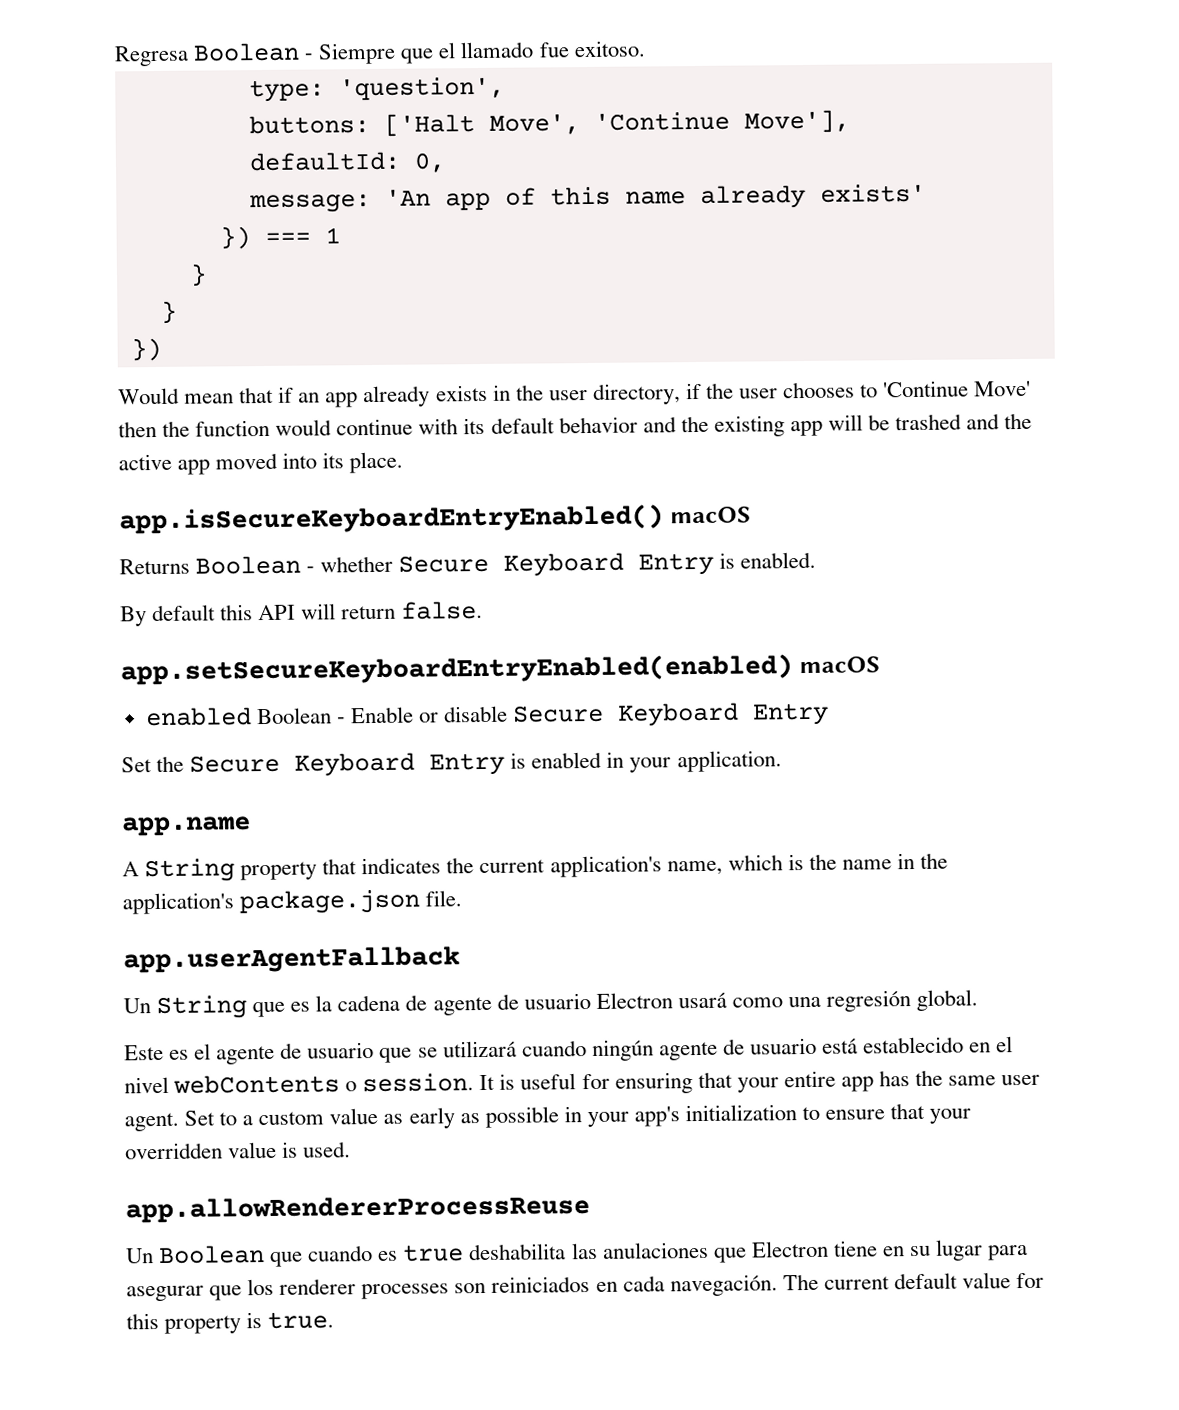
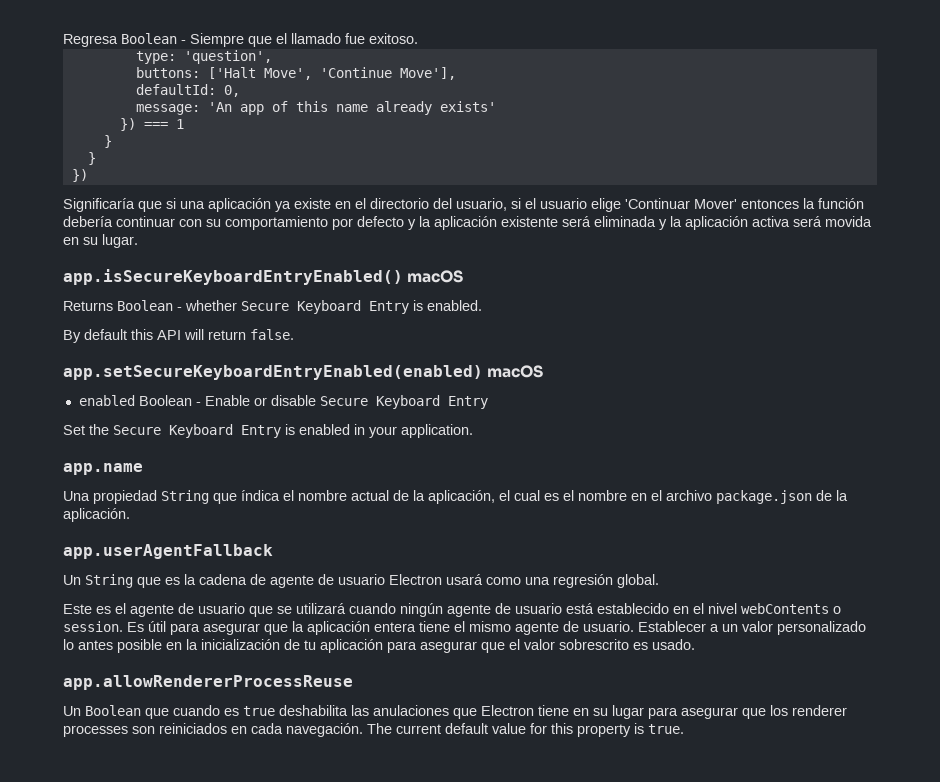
- Would mean that if an app already exists in the user directory, if the user chooses to 'Continue Move' then the function would continue with its default behavior and the existing app will be trashed and the active app moved into its place.
+ Significaría que si una aplicación ya existe en el directorio del usuario, si el usuario elige 'Continuar Mover' entonces la función debería continuar con su comportamiento por defecto y la aplicación existente será eliminada y la aplicación activa será movida en su lugar.
- A String property that indicates the current application's name, which is the name in the application's package.json file.
+ Una propiedad String que índica el nombre actual de la aplicación, el cual es el nombre en el archivo package.json de la aplicación.
- It is useful for ensuring that your entire app has the same user agent. Set to a custom value as early as possible in your app's initialization to ensure that your overridden value is used.
+ Es útil para asegurar que la aplicación entera tiene el mismo agente de usuario. Establecer a un valor personalizado lo antes posible en la inicialización de tu aplicación para asegurar que el valor sobrescrito es usado.

